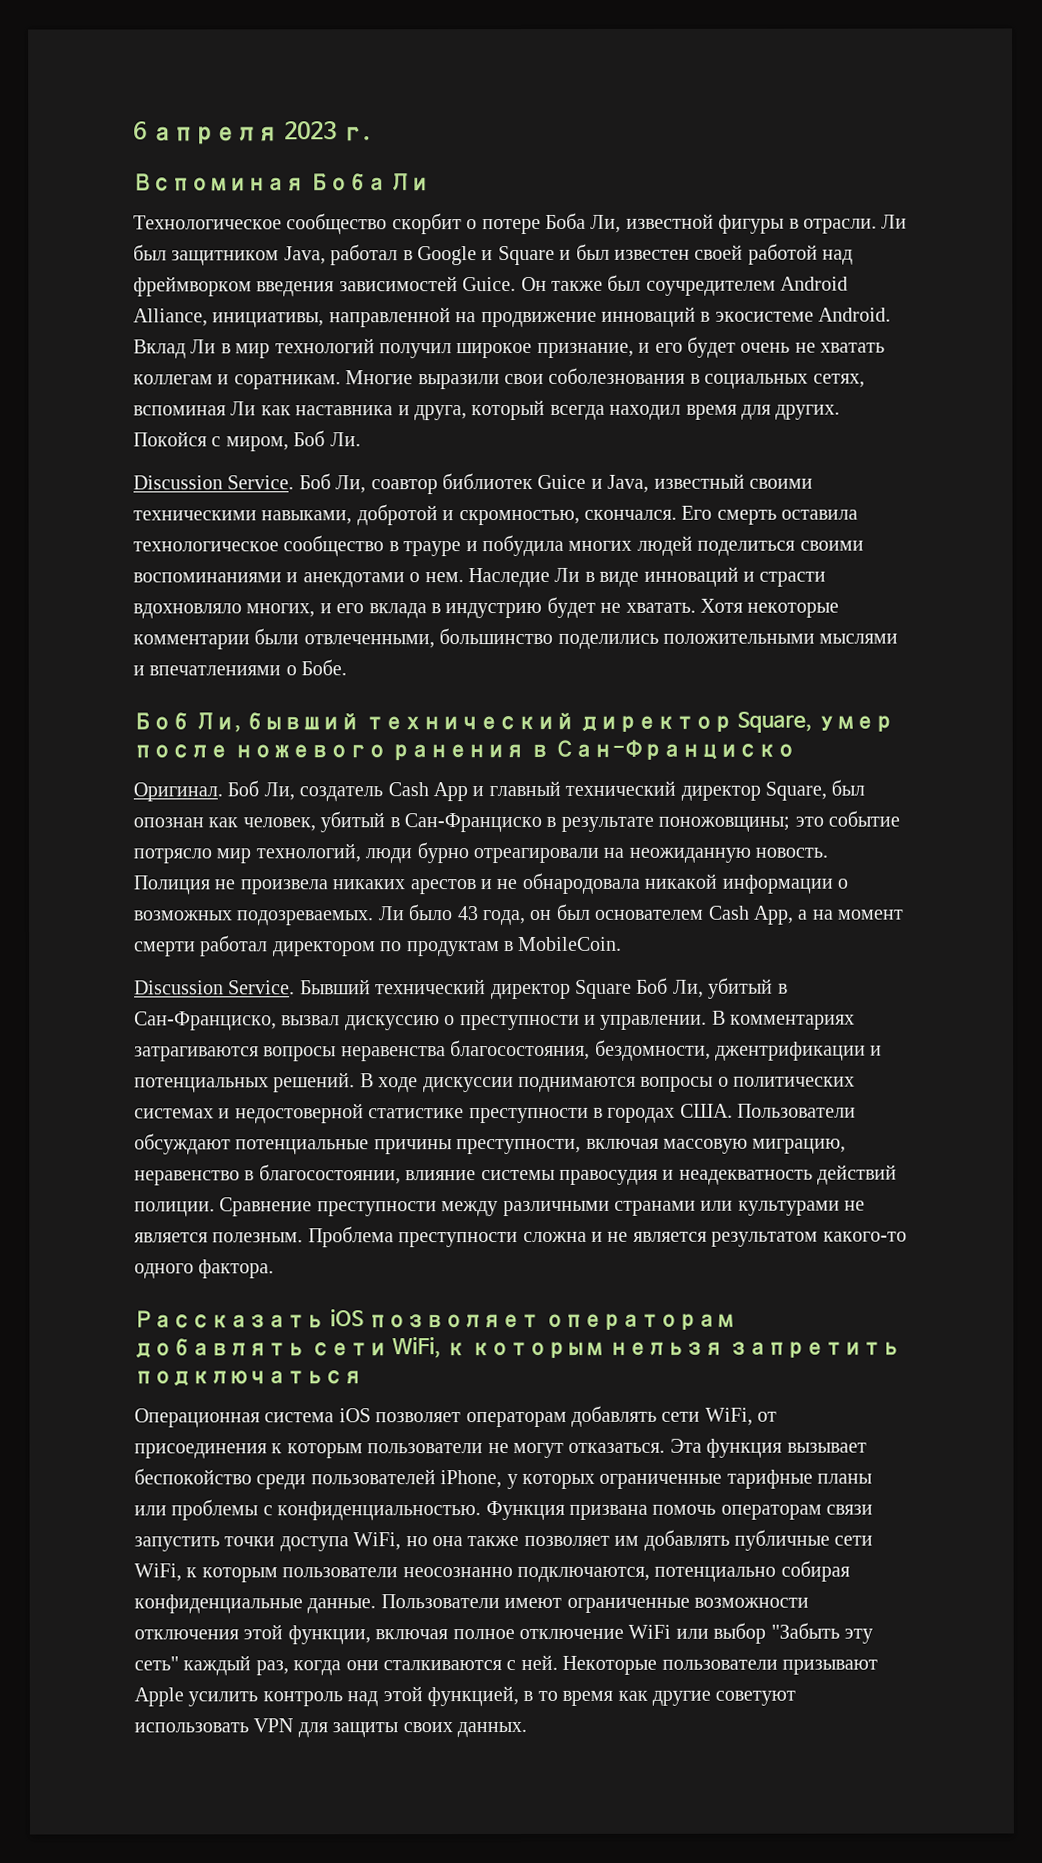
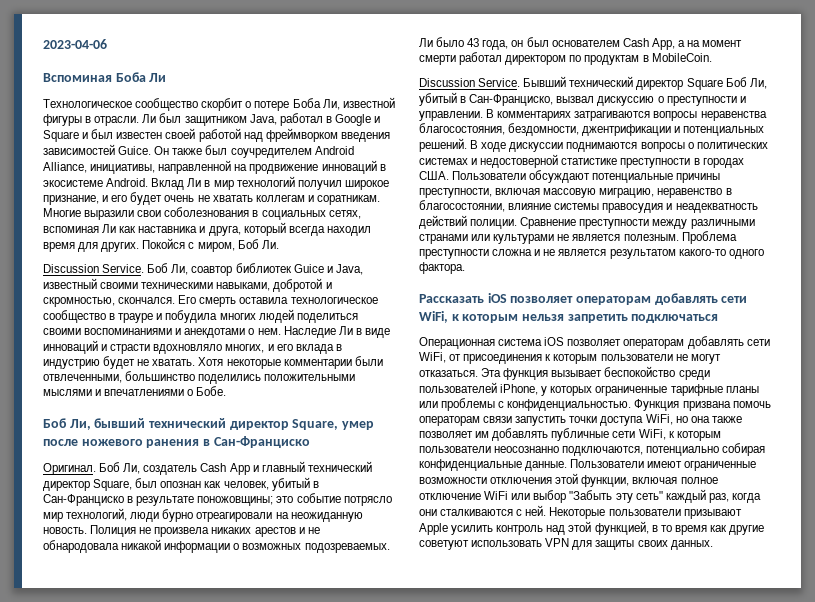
- 6 апреля 2023 г.
+ 2023-04-06

